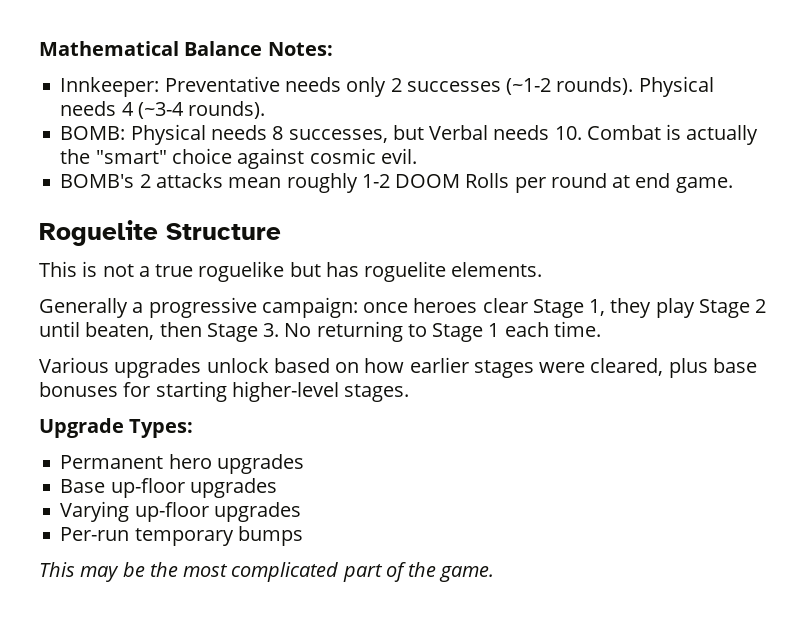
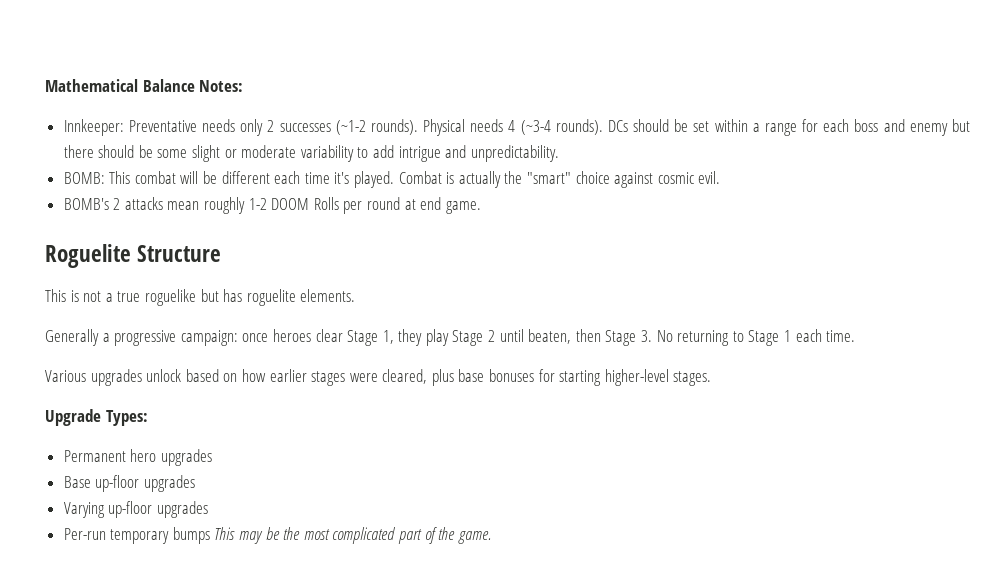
- Physical needs 4 (~3-4 rounds).
- BOMB: Physical needs 8 successes, but Verbal needs 10. Combat is actually the "smart" choice against cosmic evil.
+ Physical needs 4 (~3-4 rounds). DCs should be set within a range for each boss and enemy but there should be some slight or moderate variability to add intrigue and unpredictability.
+ BOMB: This combat will be different each time it's played. Combat is actually the "smart" choice against cosmic evil.
- Per-run temporary bumps
- This may be the most complicated part of the game.
+ Per-run temporary bumps This may be the most complicated part of the game.

